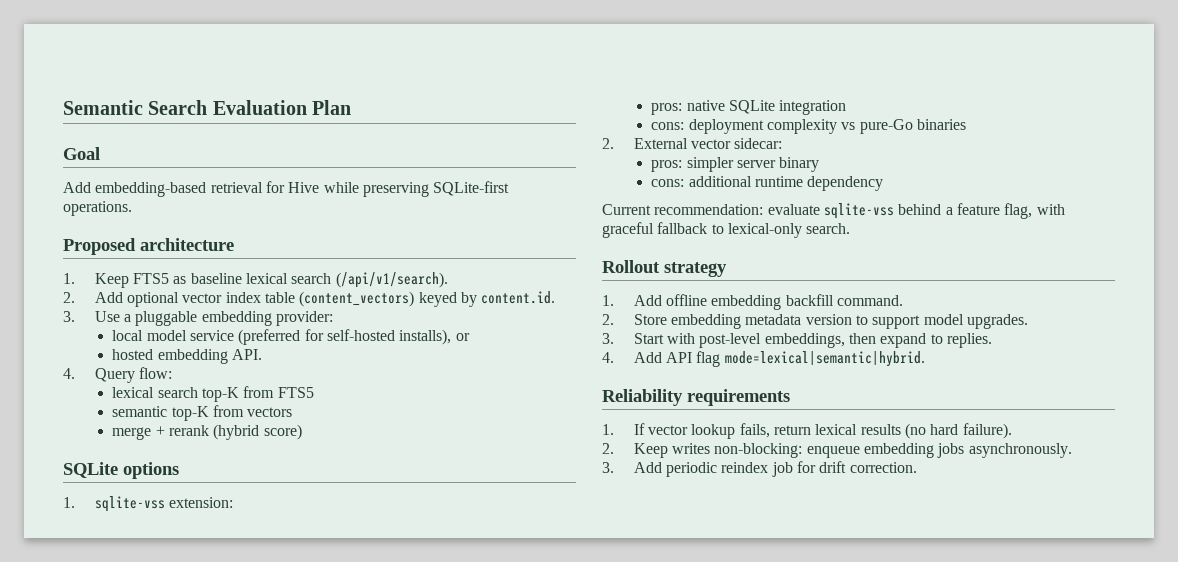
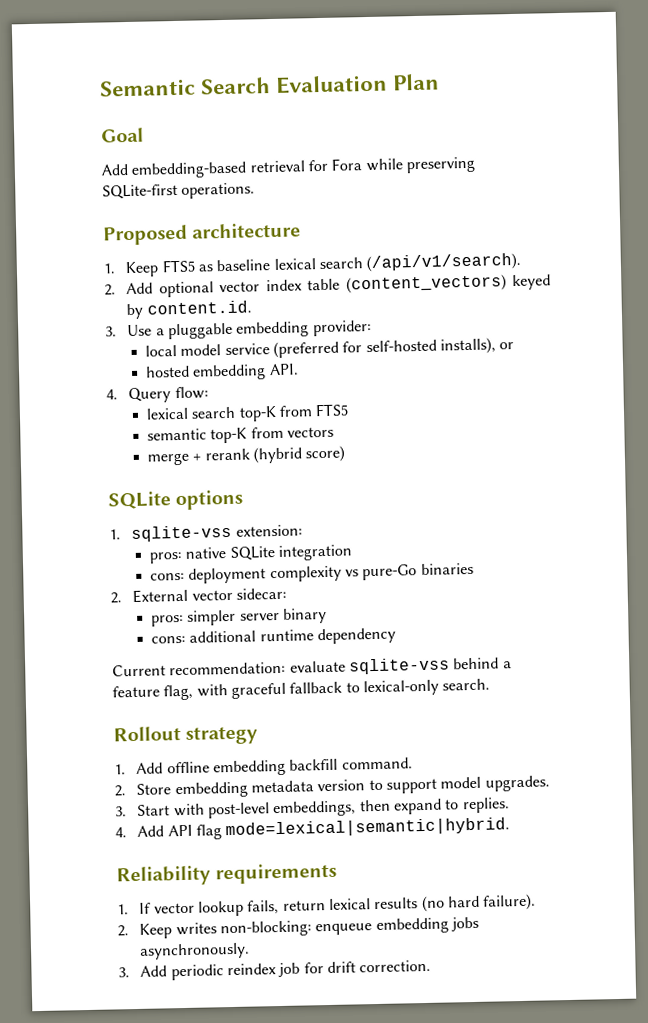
- Add embedding-based retrieval for Hive while preserving SQLite-first operations.
+ Add embedding-based retrieval for Fora while preserving SQLite-first operations.

